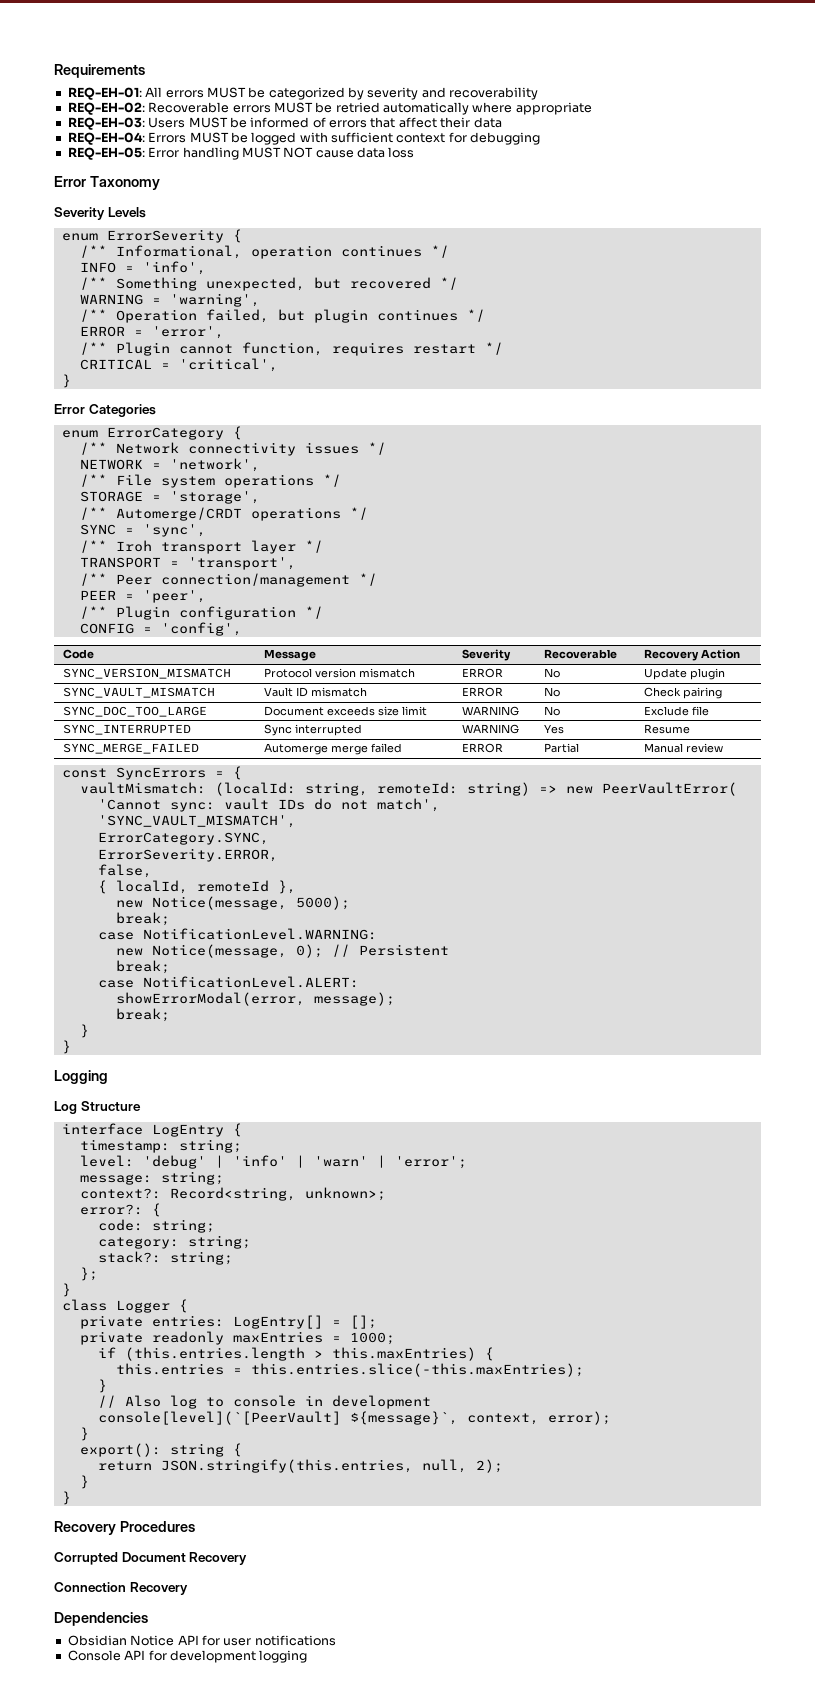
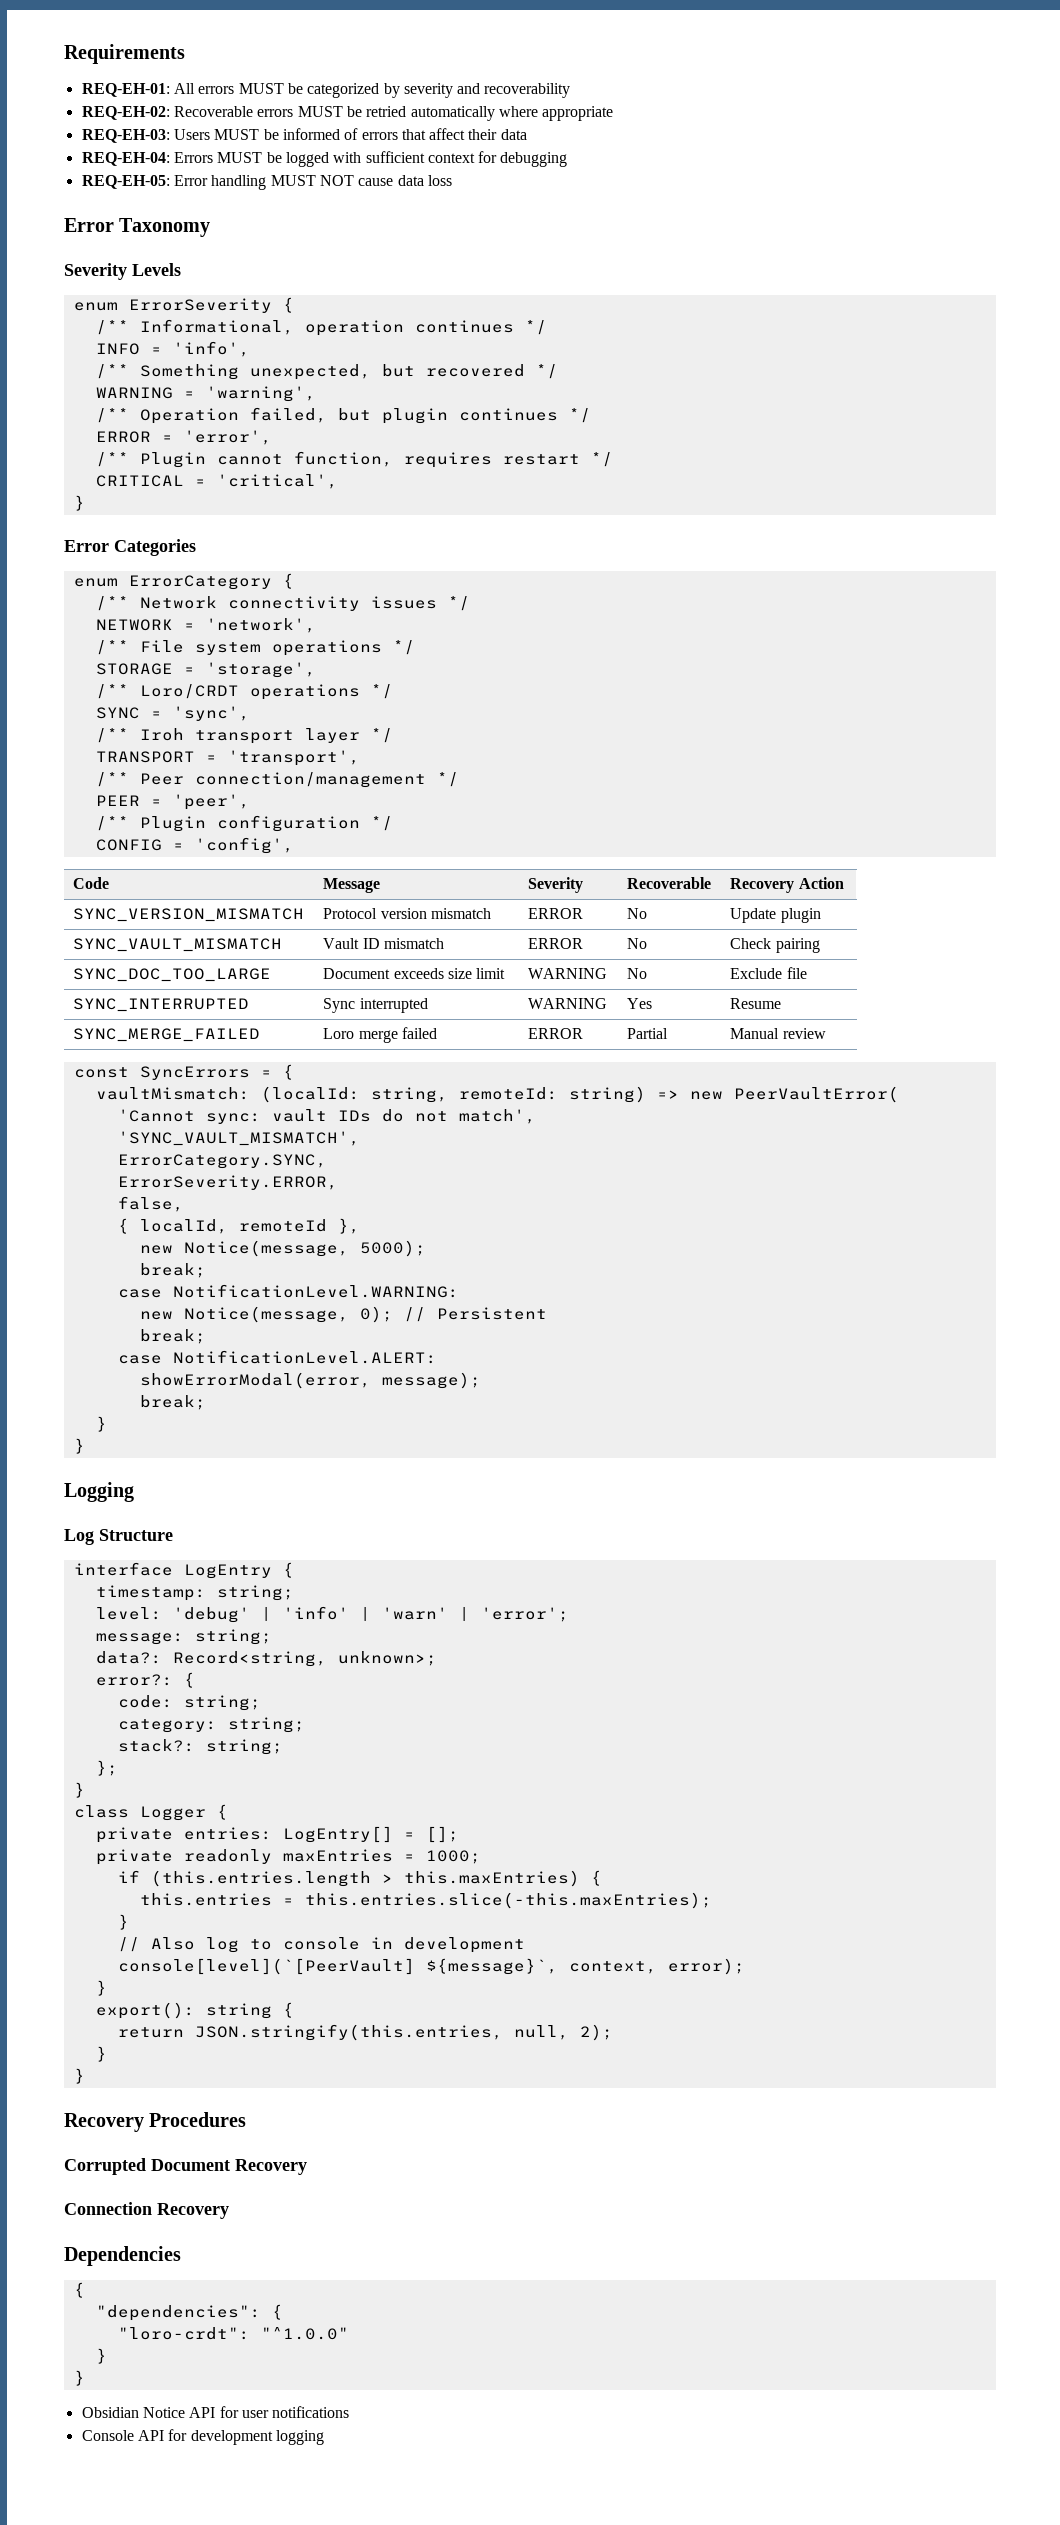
- /** Automerge/CRDT operations */
+ /** Loro/CRDT operations */
- SYNC_MERGE_FAILED | Automerge merge failed | ERROR | Partial | Manual review
+ SYNC_MERGE_FAILED | Loro merge failed | ERROR | Partial | Manual review
- context?: Record<string, unknown>;
+ data?: Record<string, unknown>;
  Dependencies
+ {
+ "dependencies": {
+ "loro-crdt": "^1.0.0"
+ }
+ }

